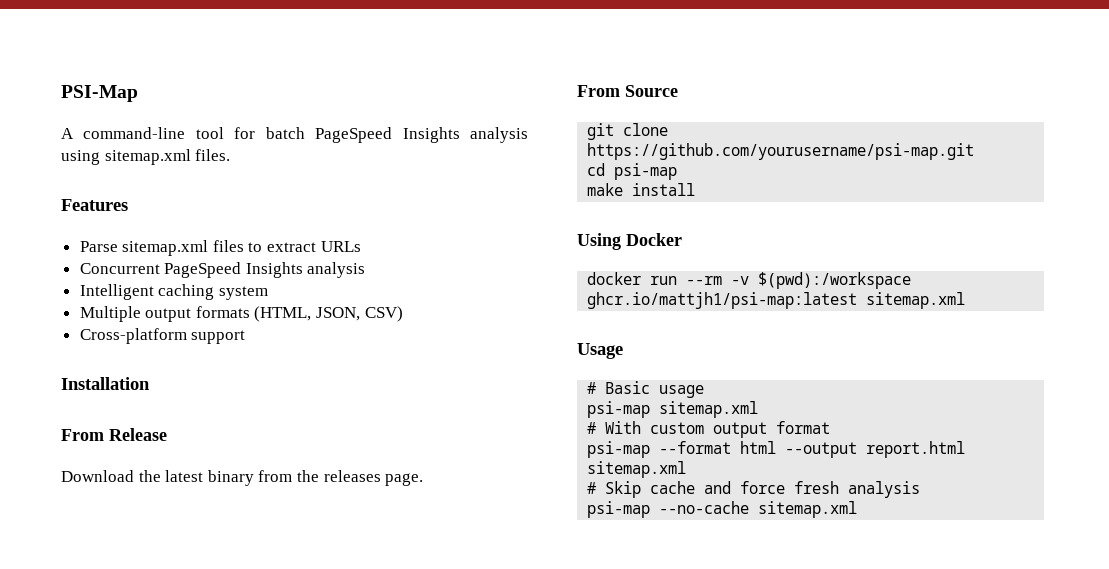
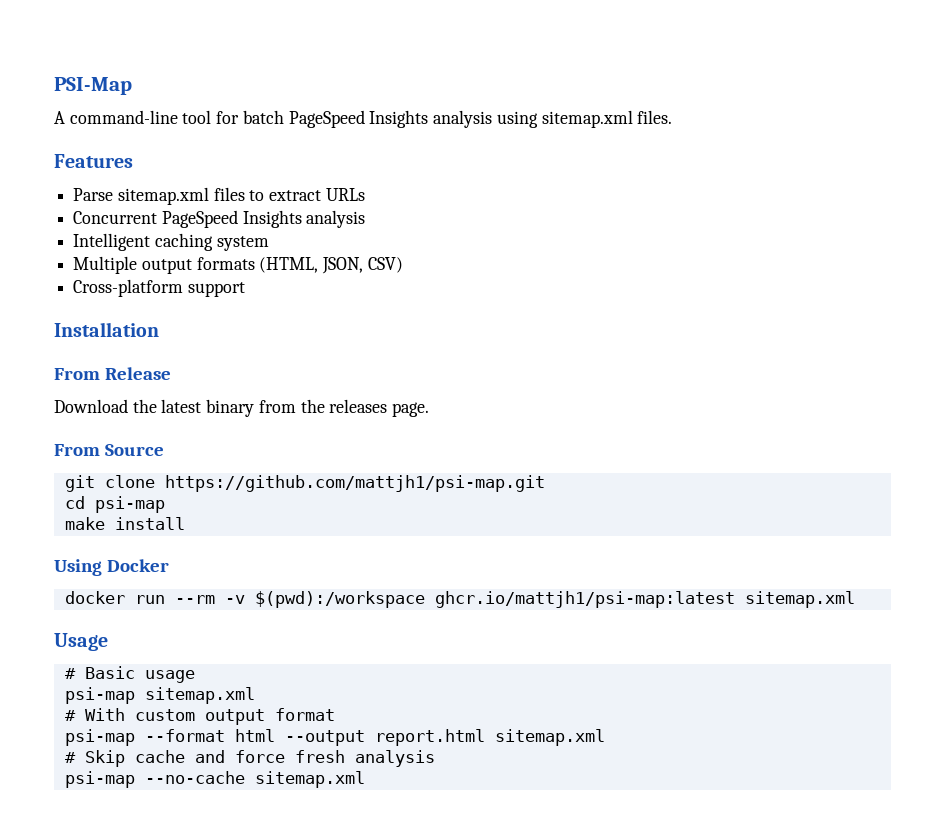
- git clone https://github.com/yourusername/psi-map.git
+ git clone https://github.com/mattjh1/psi-map.git

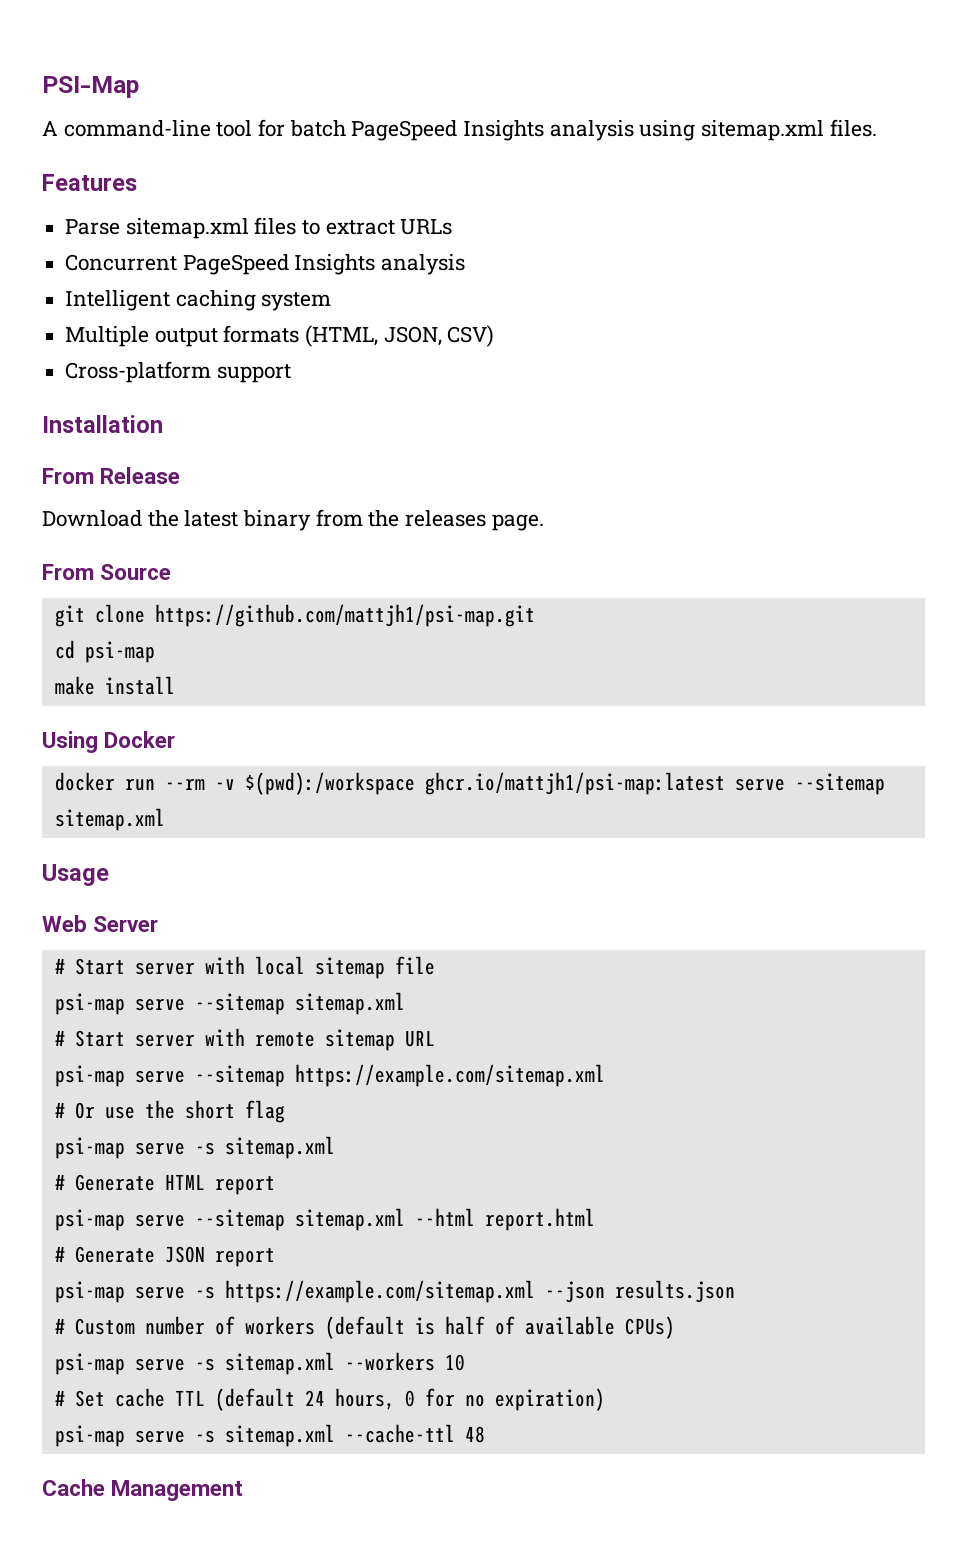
- docker run --rm -v $(pwd):/workspace ghcr.io/mattjh1/psi-map:latest sitemap.xml
+ docker run --rm -v $(pwd):/workspace ghcr.io/mattjh1/psi-map:latest serve --sitemap sitemap.xml
- # Basic usage
- psi-map sitemap.xml
- # With custom output format
- psi-map --format html --output report.html sitemap.xml
- # Skip cache and force fresh analysis
- psi-map --no-cache sitemap.xml
+ Web Server
+ # Start server with local sitemap file
+ psi-map serve --sitemap sitemap.xml
+ # Start server with remote sitemap URL
+ psi-map serve --sitemap https://example.com/sitemap.xml
+ # Or use the short flag
+ psi-map serve -s sitemap.xml
+ # Generate HTML report
+ psi-map serve --sitemap sitemap.xml --html report.html
+ # Generate JSON report
+ psi-map serve -s https://example.com/sitemap.xml --json results.json
+ # Custom number of workers (default is half of available CPUs)
+ psi-map serve -s sitemap.xml --workers 10
+ # Set cache TTL (default 24 hours, 0 for no expiration)
+ psi-map serve -s sitemap.xml --cache-ttl 48
+ Cache Management

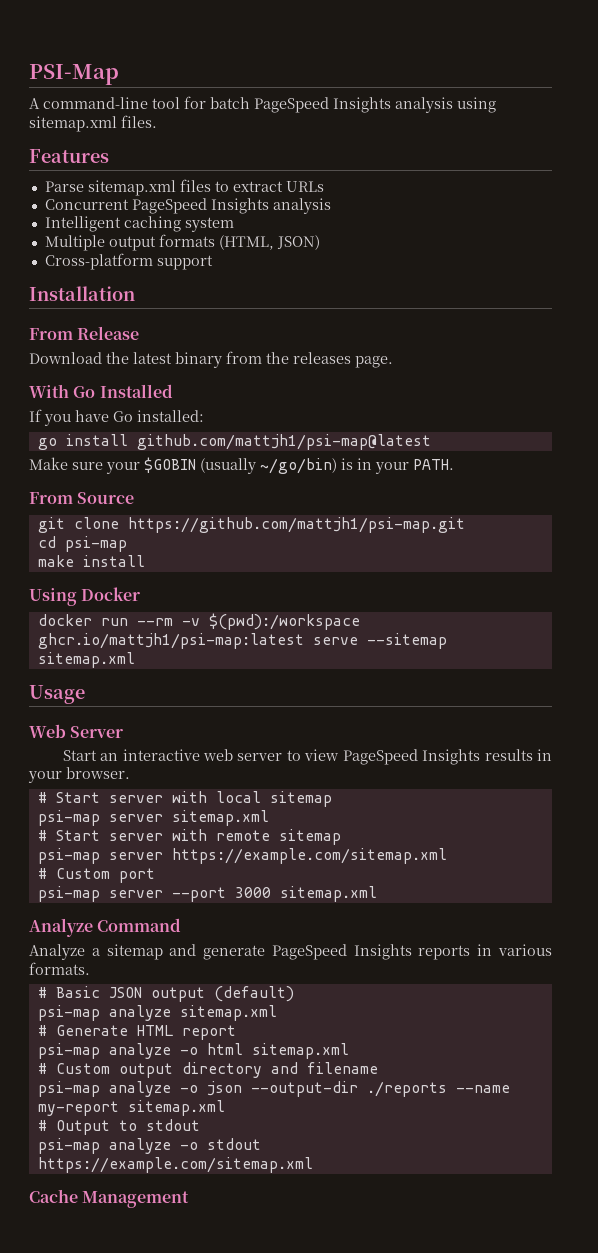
- Multiple output formats (HTML, JSON, CSV)
+ Multiple output formats (HTML, JSON)
+ With Go Installed
+ If you have Go installed:
+ go install github.com/mattjh1/psi-map@latest
+ Make sure your $GOBIN (usually ~/go/bin) is in your PATH.
+ Start an interactive web server to view PageSpeed Insights results in your browser.
- # Start server with local sitemap file
- psi-map serve --sitemap sitemap.xml
+ # Start server with local sitemap
+ psi-map server sitemap.xml
- # Start server with remote sitemap URL
- psi-map serve --sitemap https://example.com/sitemap.xml
+ # Start server with remote sitemap
+ psi-map server https://example.com/sitemap.xml
- # Or use the short flag
- psi-map serve -s sitemap.xml
+ # Custom port
+ psi-map server --port 3000 sitemap.xml
+ Analyze Command
+ Analyze a sitemap and generate PageSpeed Insights reports in various formats.
+ # Basic JSON output (default)
+ psi-map analyze sitemap.xml
- psi-map serve --sitemap sitemap.xml --html report.html
- # Generate JSON report
- psi-map serve -s https://example.com/sitemap.xml --json results.json
- # Custom number of workers (default is half of available CPUs)
- psi-map serve -s sitemap.xml --workers 10
- # Set cache TTL (default 24 hours, 0 for no expiration)
- psi-map serve -s sitemap.xml --cache-ttl 48
+ psi-map analyze -o html sitemap.xml
+ # Custom output directory and filename
+ psi-map analyze -o json --output-dir ./reports --name my-report sitemap.xml
+ # Output to stdout
+ psi-map analyze -o stdout https://example.com/sitemap.xml

